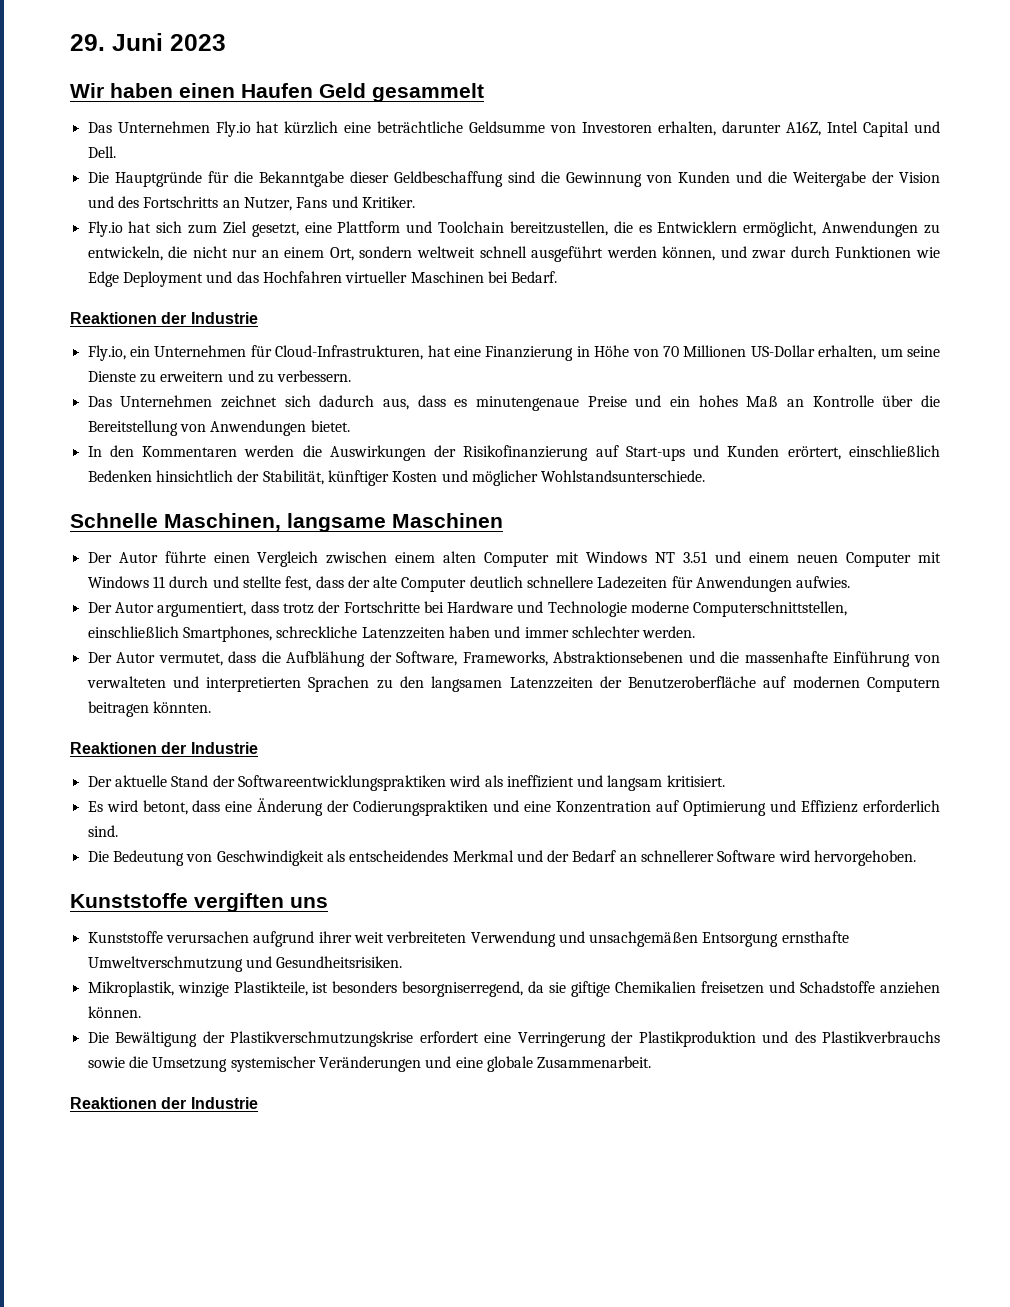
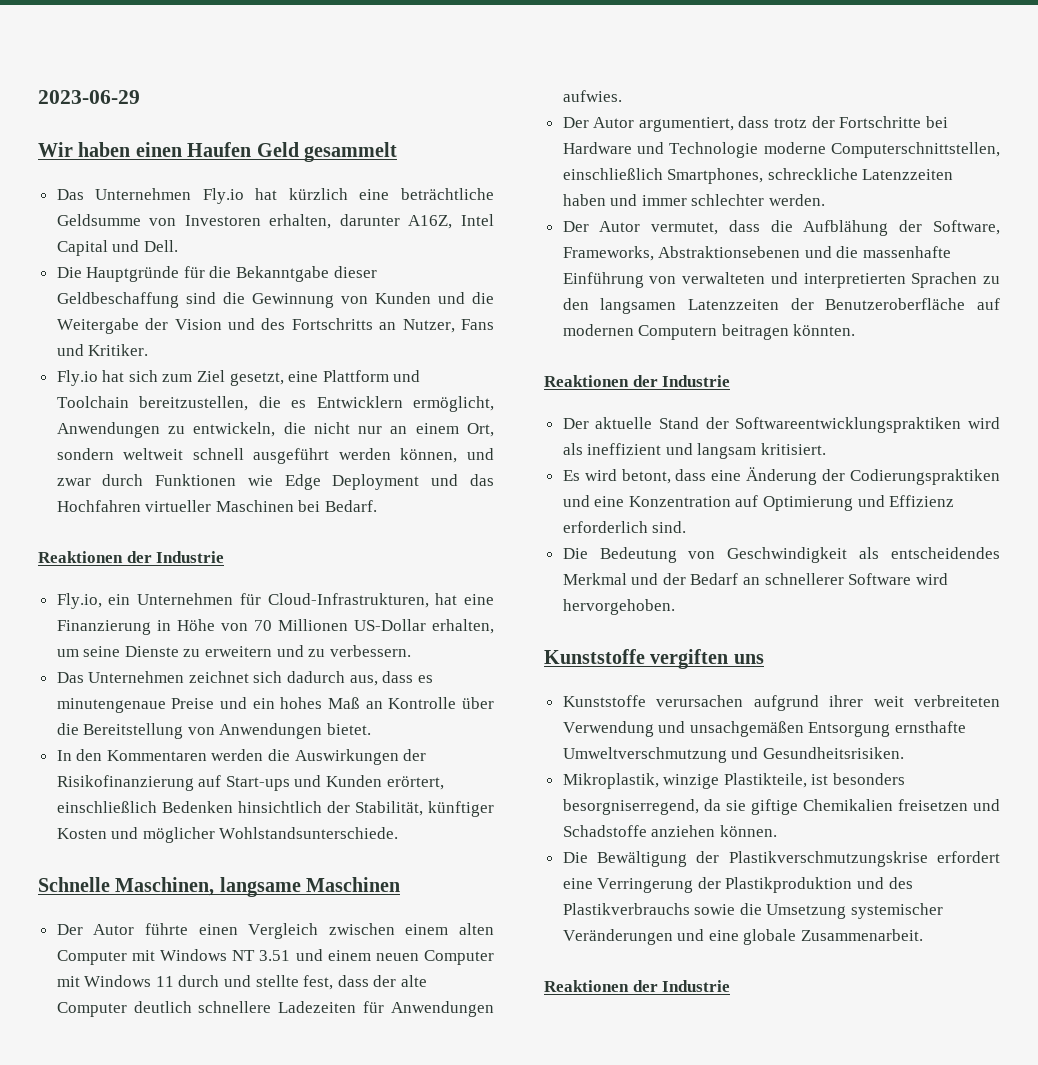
- 29. Juni 2023
+ 2023-06-29

